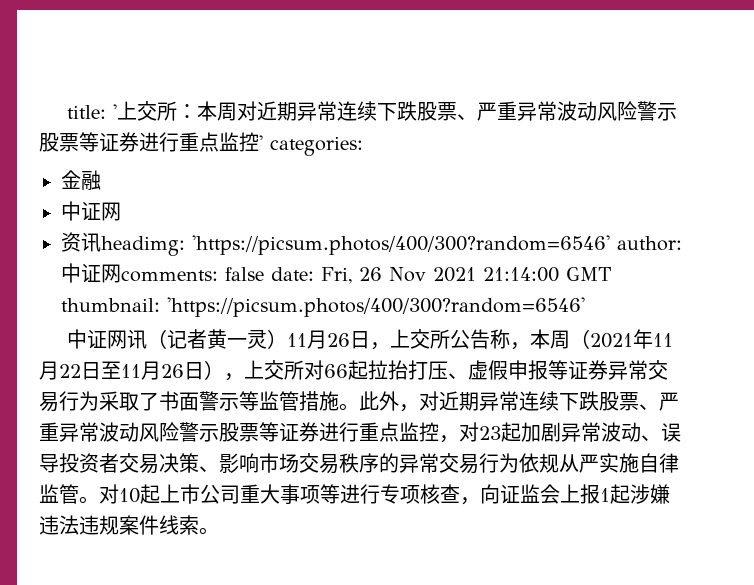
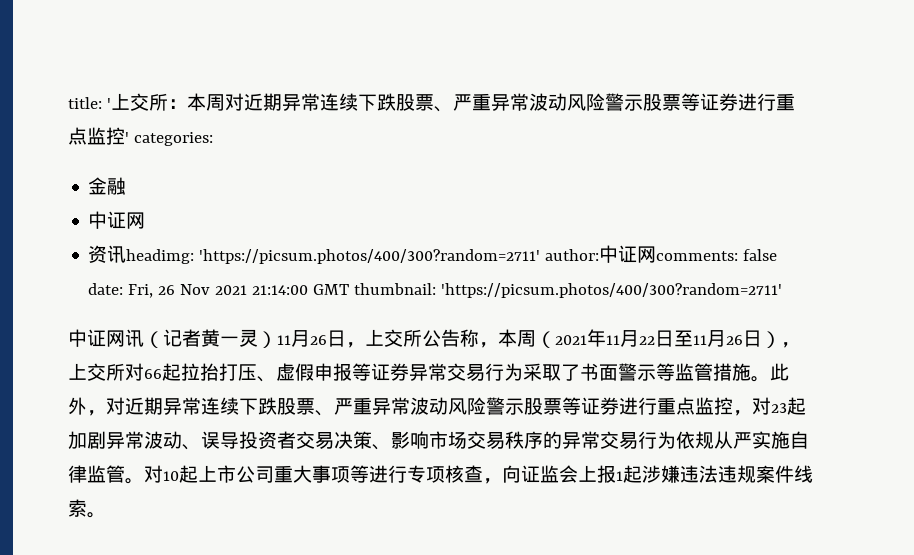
- 资讯headimg: 'https://picsum.photos/400/300?random=6546' author:中证网comments: false date: Fri, 26 Nov 2021 21:14:00 GMT thumbnail: 'https://picsum.photos/400/300?random=6546'
+ 资讯headimg: 'https://picsum.photos/400/300?random=2711' author:中证网comments: false date: Fri, 26 Nov 2021 21:14:00 GMT thumbnail: 'https://picsum.photos/400/300?random=2711'

